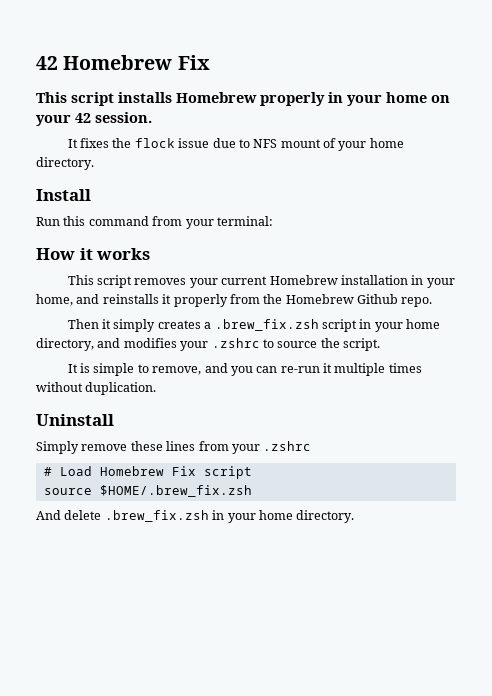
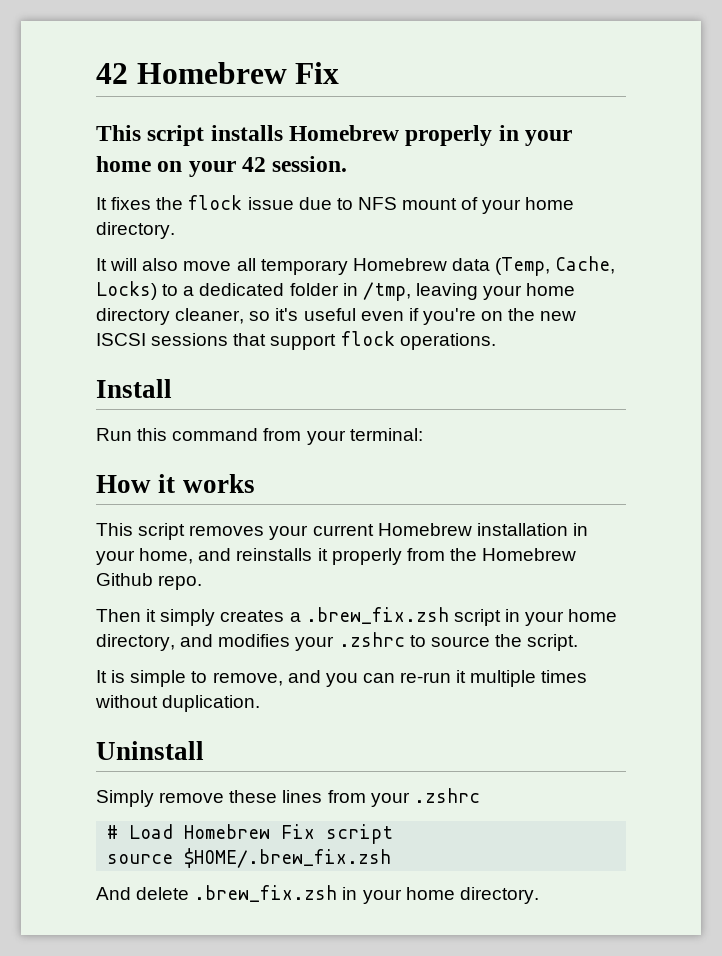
+ It will also move all temporary Homebrew data (Temp, Cache, Locks) to a dedicated folder in /tmp, leaving your home directory cleaner, so it's useful even if you're on the new ISCSI sessions that support flock operations.

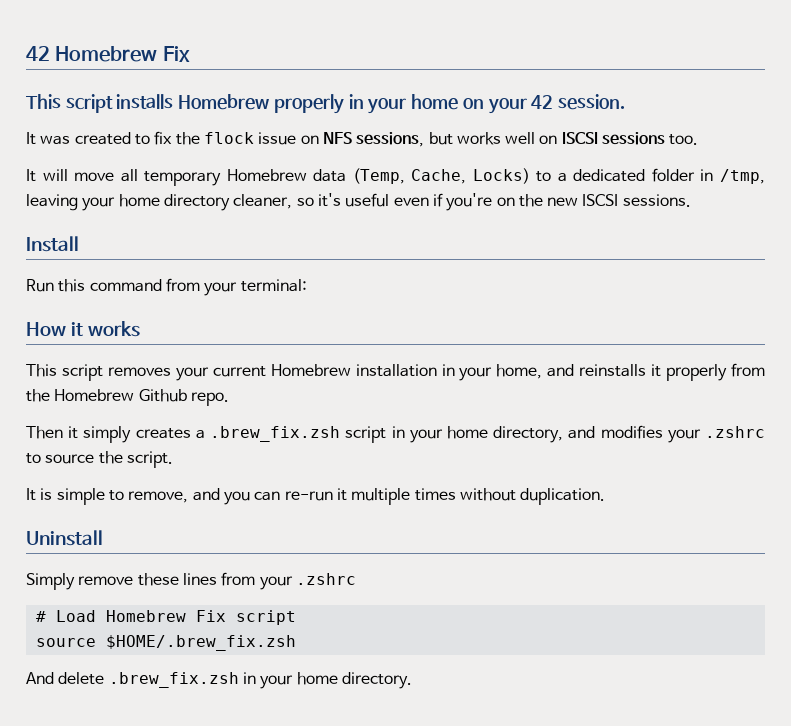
- It fixes the flock issue due to NFS mount of your home directory.
+ It was created to fix the flock issue on NFS sessions, but works well on ISCSI sessions too.
- It will also move all temporary Homebrew data (Temp, Cache, Locks) to a dedicated folder in /tmp, leaving your home directory cleaner, so it's useful even if you're on the new ISCSI sessions that support flock operations.
+ It will move all temporary Homebrew data (Temp, Cache, Locks) to a dedicated folder in /tmp, leaving your home directory cleaner, so it's useful even if you're on the new ISCSI sessions.

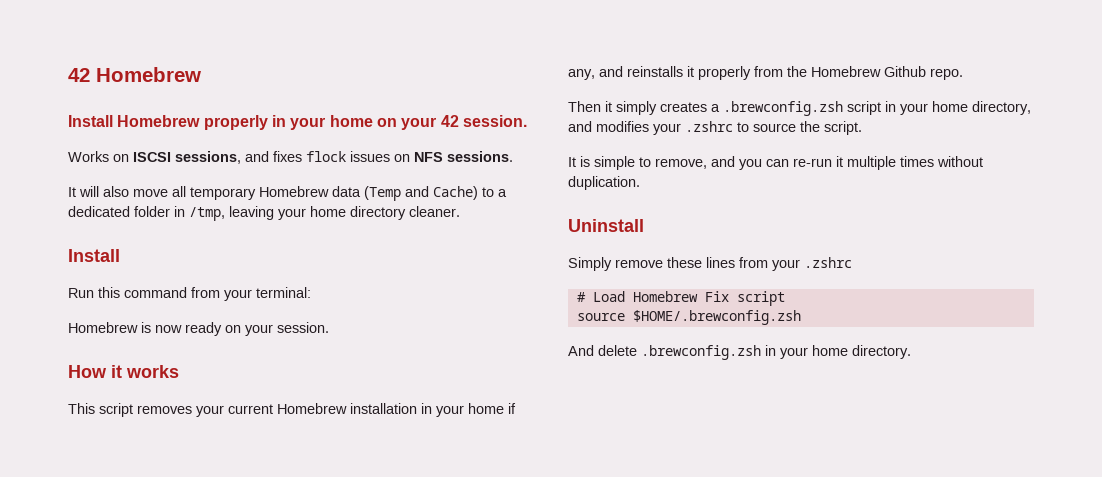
- 42 Homebrew Fix
- This script installs Homebrew properly in your home on your 42 session.
+ 42 Homebrew
+ Install Homebrew properly in your home on your 42 session.
- It was created to fix the flock issue on NFS sessions, but works well on ISCSI sessions too.
+ Works on ISCSI sessions, and fixes flock issues on NFS sessions.
- It will move all temporary Homebrew data (Temp, Cache, Locks) to a dedicated folder in /tmp, leaving your home directory cleaner, so it's useful even if you're on the new ISCSI sessions.
+ It will also move all temporary Homebrew data (Temp and Cache) to a dedicated folder in /tmp, leaving your home directory cleaner.
+ Homebrew is now ready on your session.
- This script removes your current Homebrew installation in your home, and reinstalls it properly from the Homebrew Github repo.
+ This script removes your current Homebrew installation in your home if any, and reinstalls it properly from the Homebrew Github repo.
- Then it simply creates a .brew_fix.zsh script in your home directory, and modifies your .zshrc to source the script.
+ Then it simply creates a .brewconfig.zsh script in your home directory, and modifies your .zshrc to source the script.
- source $HOME/.brew_fix.zsh
+ source $HOME/.brewconfig.zsh
- And delete .brew_fix.zsh in your home directory.
+ And delete .brewconfig.zsh in your home directory.

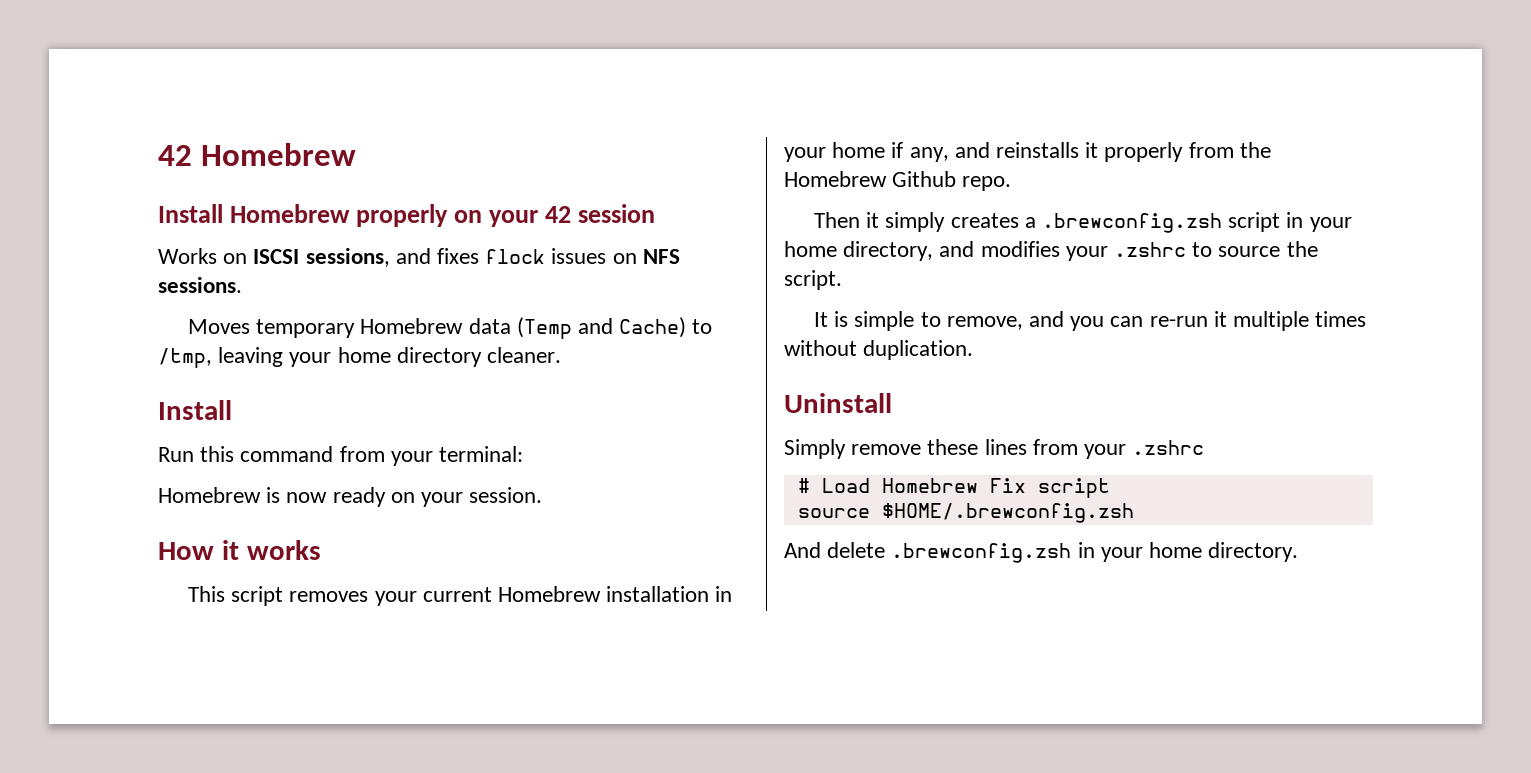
- Install Homebrew properly in your home on your 42 session.
+ Install Homebrew properly on your 42 session
- It will also move all temporary Homebrew data (Temp and Cache) to a dedicated folder in /tmp, leaving your home directory cleaner.
+ Moves temporary Homebrew data (Temp and Cache) to /tmp, leaving your home directory cleaner.

